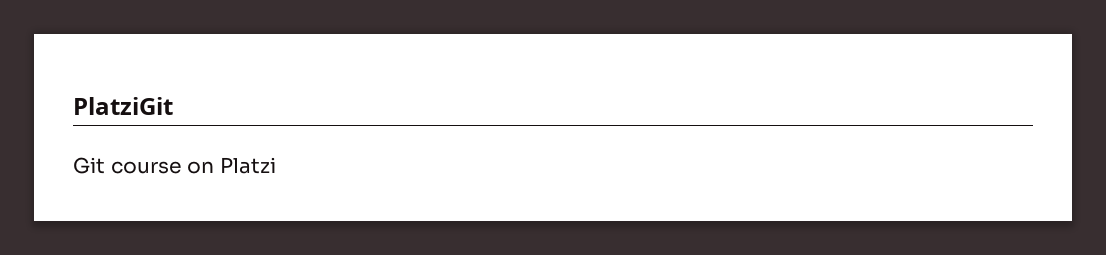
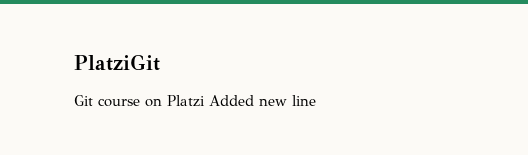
- Git course on Platzi
+ Git course on Platzi Added new line

